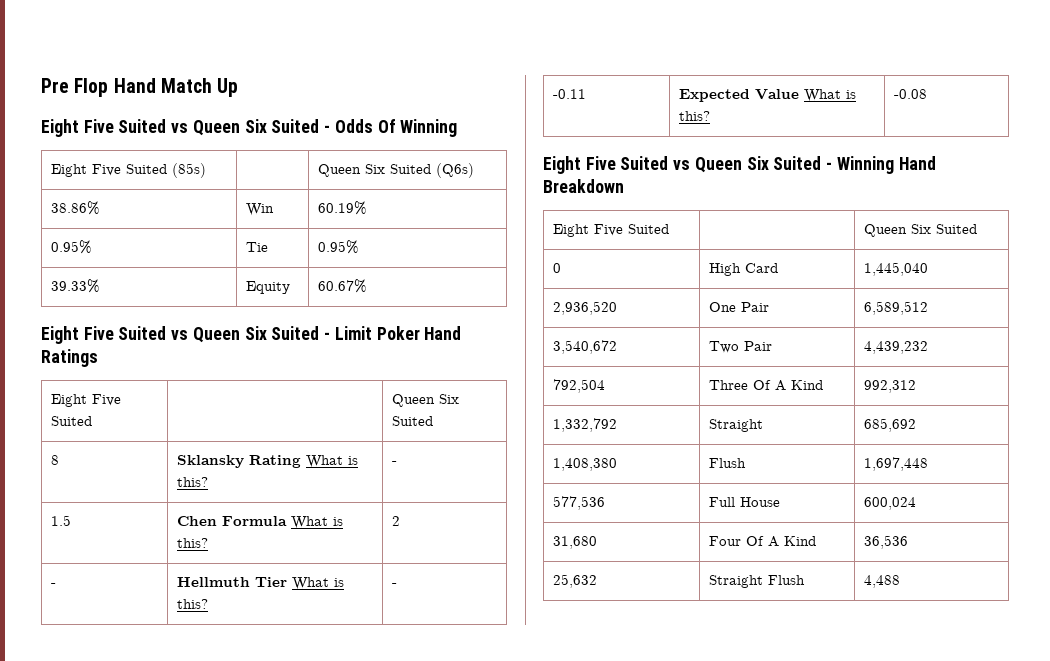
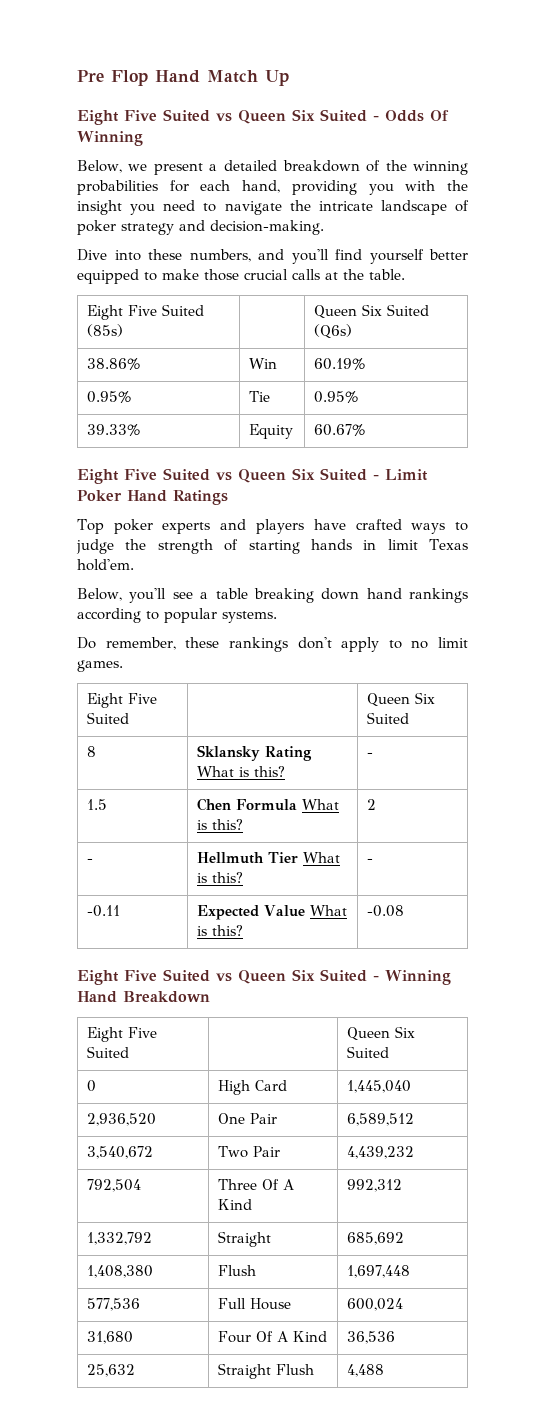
+ Below, we present a detailed breakdown of the winning probabilities for each hand, providing you with the insight you need to navigate the intricate landscape of poker strategy and decision-making.
+ Dive into these numbers, and you'll find yourself better equipped to make those crucial calls at the table.
+ Top poker experts and players have crafted ways to judge the strength of starting hands in limit Texas hold'em.
+ Below, you'll see a table breaking down hand rankings according to popular systems.
+ Do remember, these rankings don't apply to no limit games.

